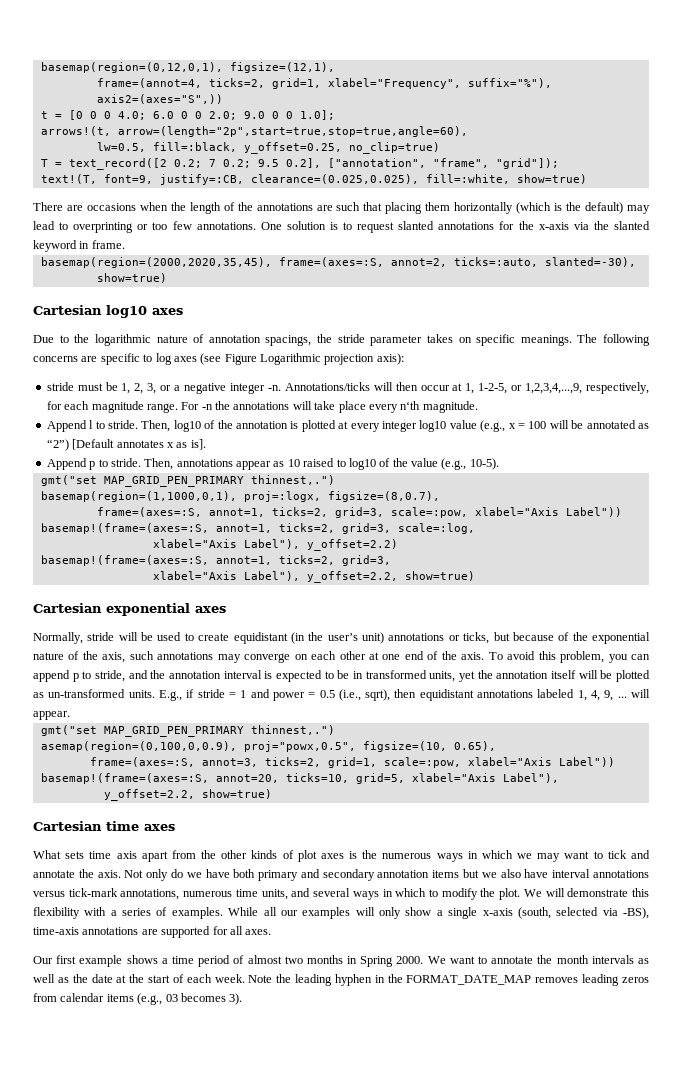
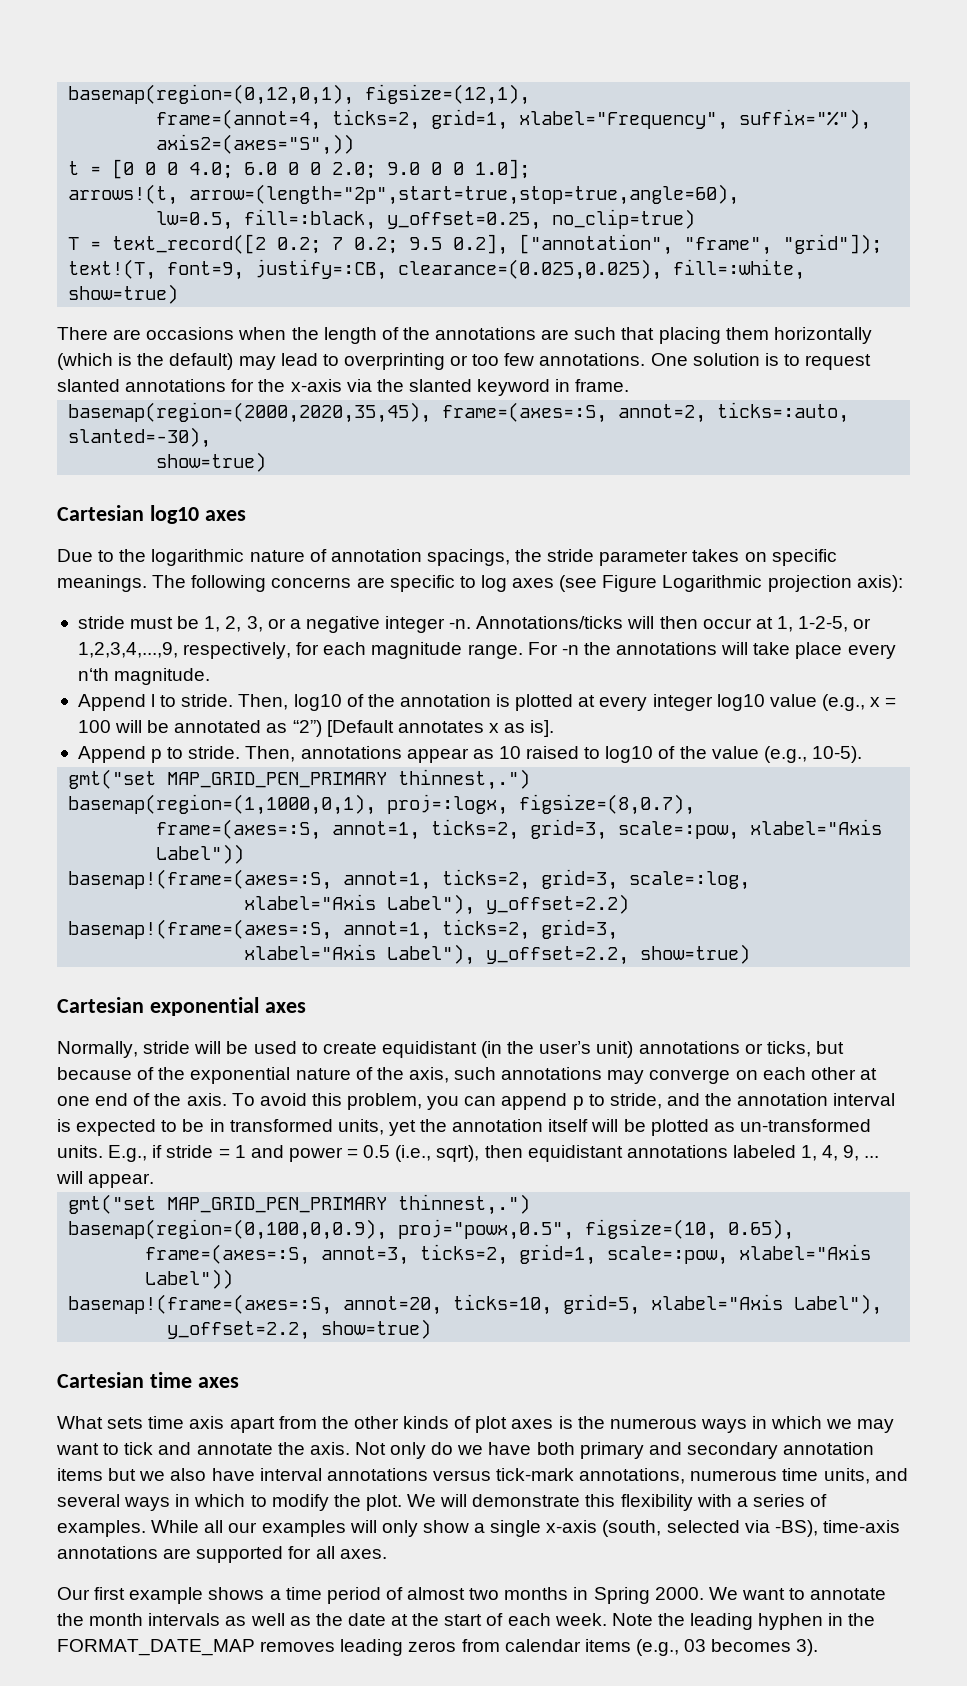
- asemap(region=(0,100,0,0.9), proj="powx,0.5", figsize=(10, 0.65),
+ basemap(region=(0,100,0,0.9), proj="powx,0.5", figsize=(10, 0.65),

